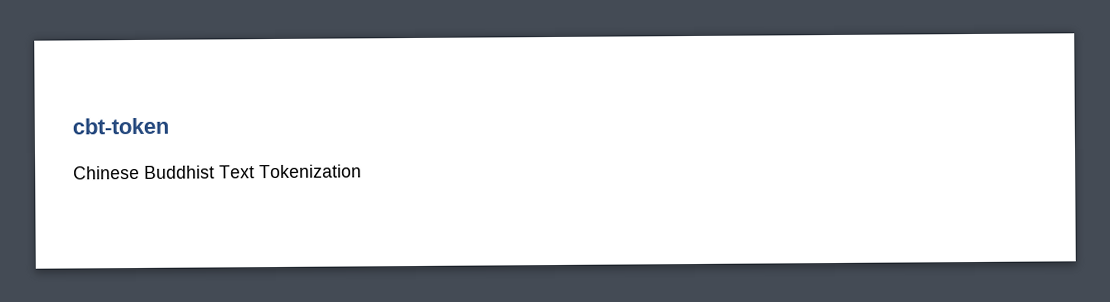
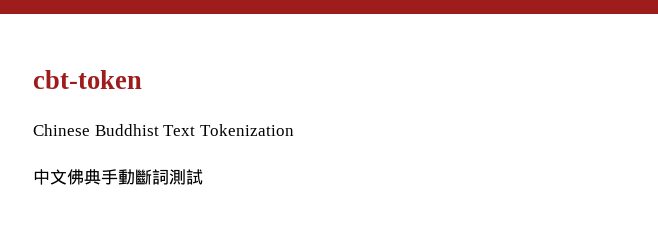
+ 中文佛典手動斷詞測試

